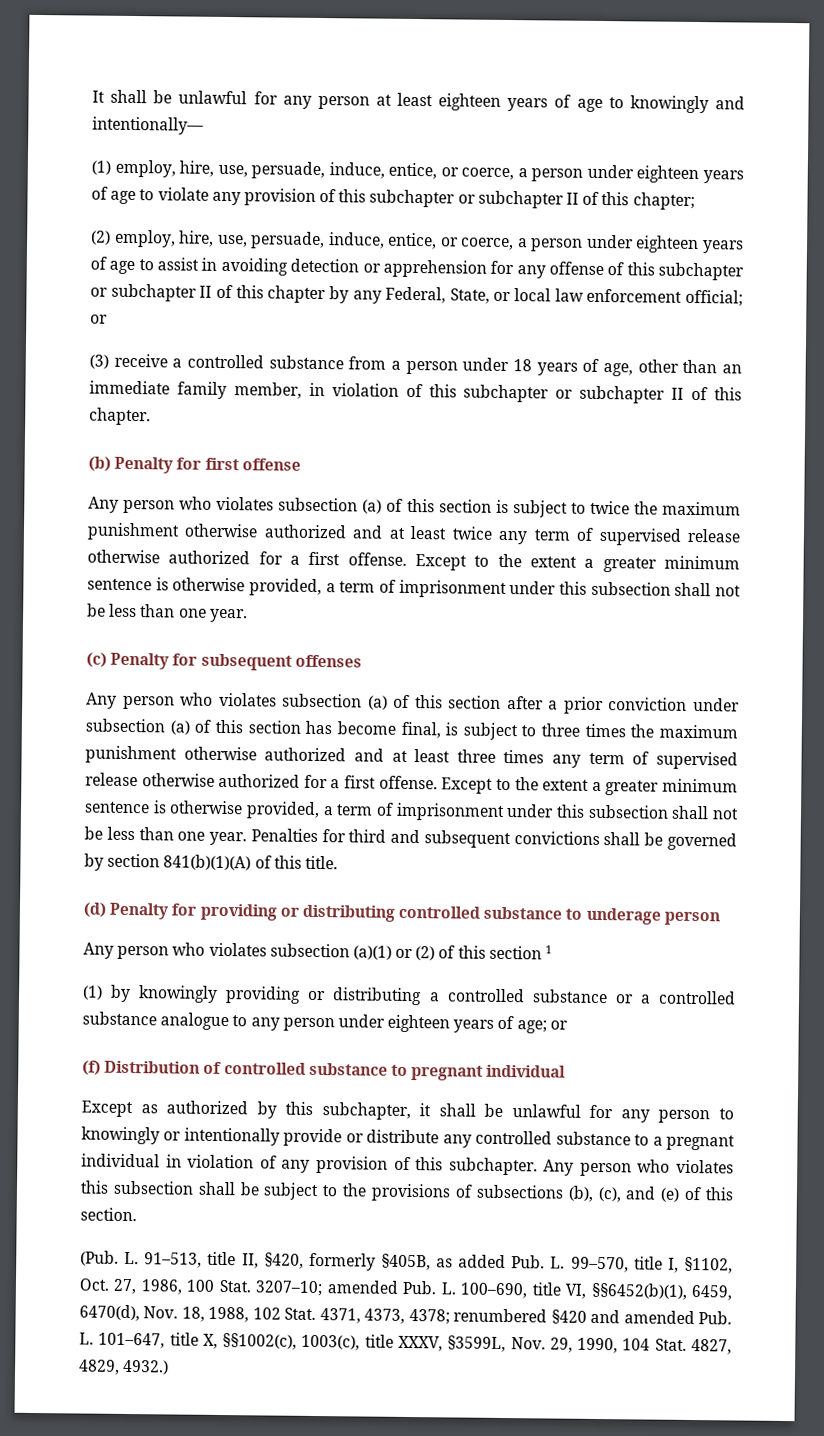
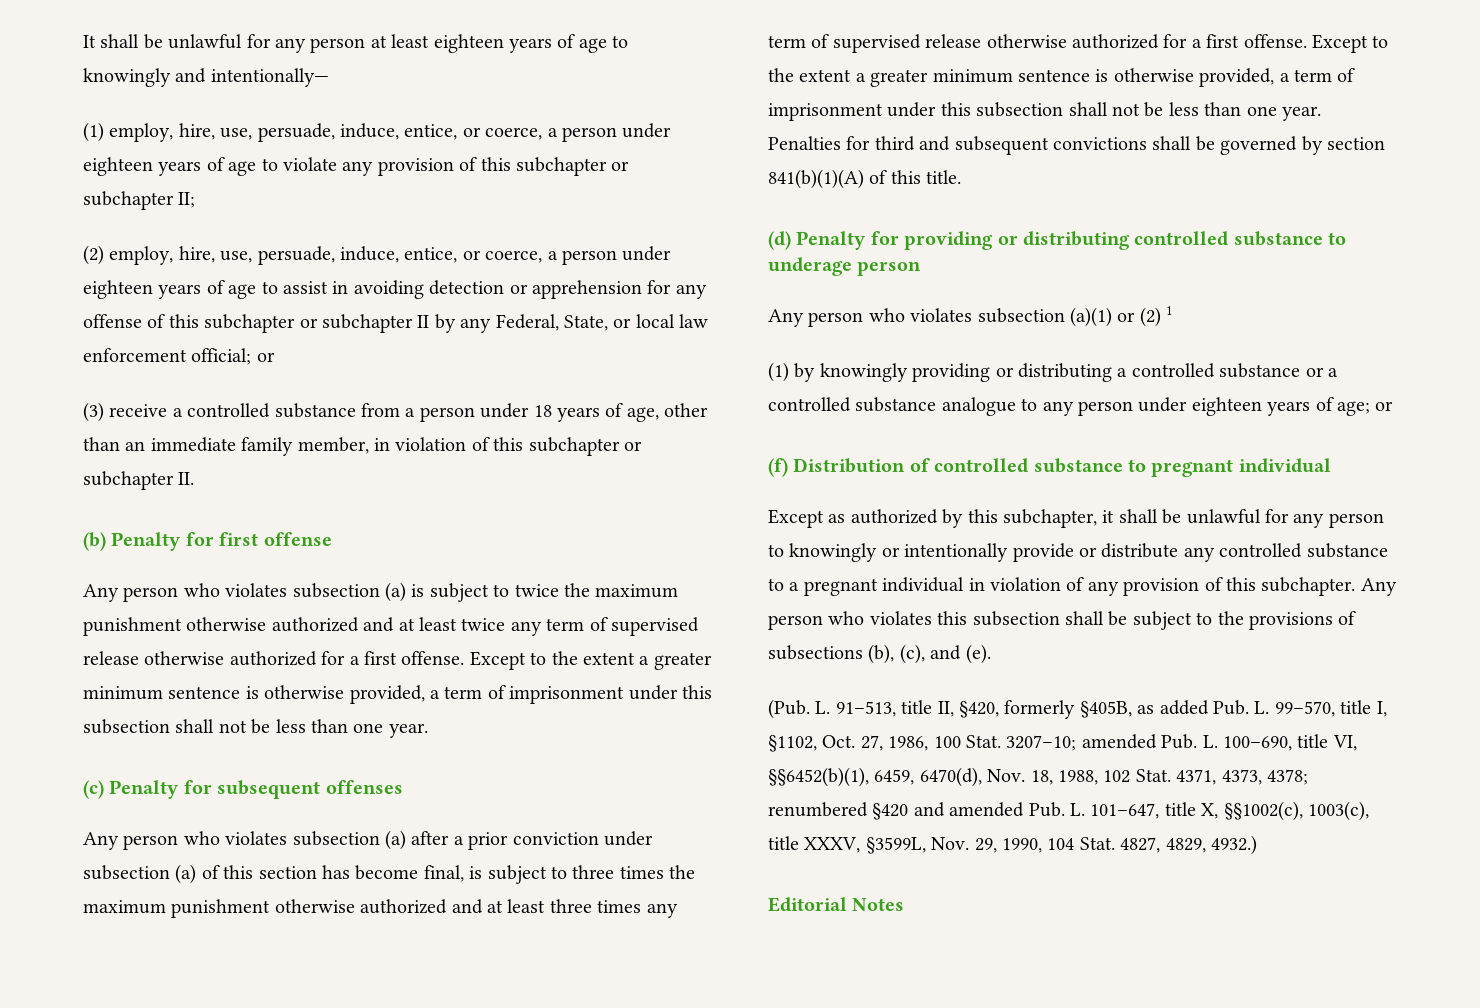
- (1) employ, hire, use, persuade, induce, entice, or coerce, a person under eighteen years of age to violate any provision of this subchapter or subchapter II of this chapter;
+ (1) employ, hire, use, persuade, induce, entice, or coerce, a person under eighteen years of age to violate any provision of this subchapter or subchapter II;
- (2) employ, hire, use, persuade, induce, entice, or coerce, a person under eighteen years of age to assist in avoiding detection or apprehension for any offense of this subchapter or subchapter II of this chapter by any Federal, State, or local law enforcement official; or
+ (2) employ, hire, use, persuade, induce, entice, or coerce, a person under eighteen years of age to assist in avoiding detection or apprehension for any offense of this subchapter or subchapter II by any Federal, State, or local law enforcement official; or
- (3) receive a controlled substance from a person under 18 years of age, other than an immediate family member, in violation of this subchapter or subchapter II of this chapter.
+ (3) receive a controlled substance from a person under 18 years of age, other than an immediate family member, in violation of this subchapter or subchapter II.
- Any person who violates subsection (a) of this section is subject to twice the maximum punishment otherwise authorized and at least twice any term of supervised release otherwise authorized for a first offense.
+ Any person who violates subsection (a) is subject to twice the maximum punishment otherwise authorized and at least twice any term of supervised release otherwise authorized for a first offense.
- Any person who violates subsection (a) of this section after a prior conviction under subsection (a) of this section has become final, is subject to three times the maximum punishment otherwise authorized and at least three times any term of supervised release otherwise authorized for a first offense.
+ Any person who violates subsection (a) after a prior conviction under subsection (a) of this section has become final, is subject to three times the maximum punishment otherwise authorized and at least three times any term of supervised release otherwise authorized for a first offense.
- Any person who violates subsection (a)(1) or (2) of this section 1
+ Any person who violates subsection (a)(1) or (2) 1
- Any person who violates this subsection shall be subject to the provisions of subsections (b), (c), and (e) of this section.
+ Any person who violates this subsection shall be subject to the provisions of subsections (b), (c), and (e).
+ Editorial Notes

